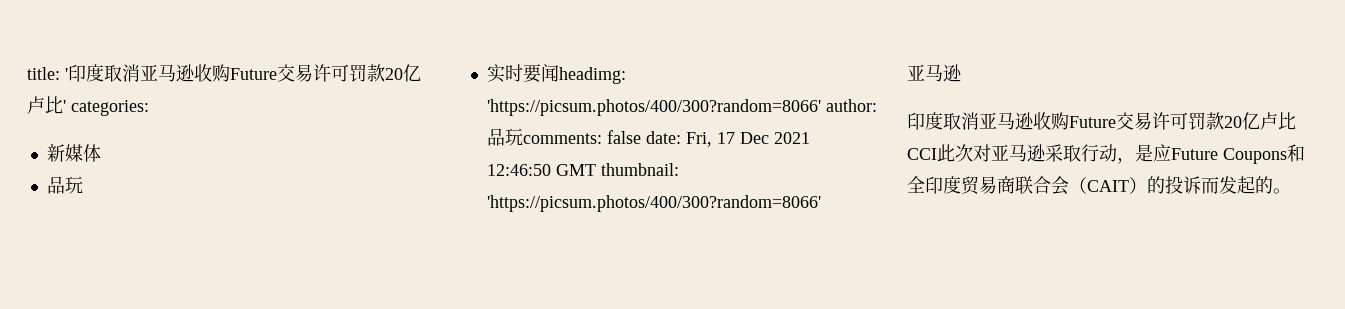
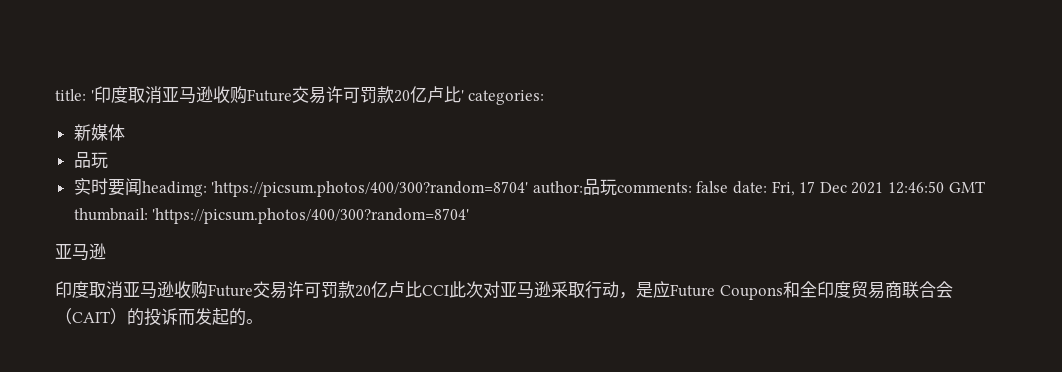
- 实时要闻headimg: 'https://picsum.photos/400/300?random=8066' author:品玩comments: false date: Fri, 17 Dec 2021 12:46:50 GMT thumbnail: 'https://picsum.photos/400/300?random=8066'
+ 实时要闻headimg: 'https://picsum.photos/400/300?random=8704' author:品玩comments: false date: Fri, 17 Dec 2021 12:46:50 GMT thumbnail: 'https://picsum.photos/400/300?random=8704'

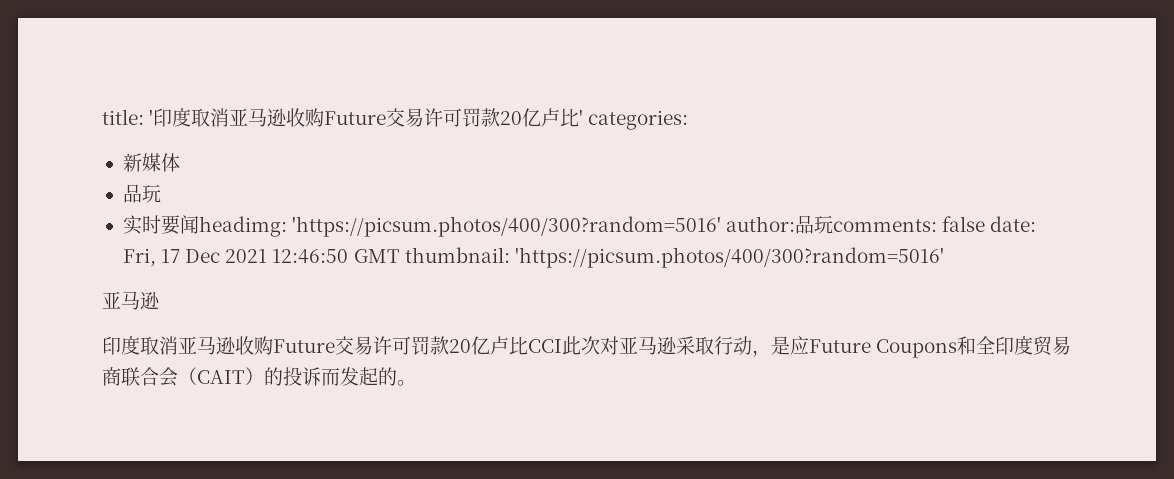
- 实时要闻headimg: 'https://picsum.photos/400/300?random=8704' author:品玩comments: false date: Fri, 17 Dec 2021 12:46:50 GMT thumbnail: 'https://picsum.photos/400/300?random=8704'
+ 实时要闻headimg: 'https://picsum.photos/400/300?random=5016' author:品玩comments: false date: Fri, 17 Dec 2021 12:46:50 GMT thumbnail: 'https://picsum.photos/400/300?random=5016'

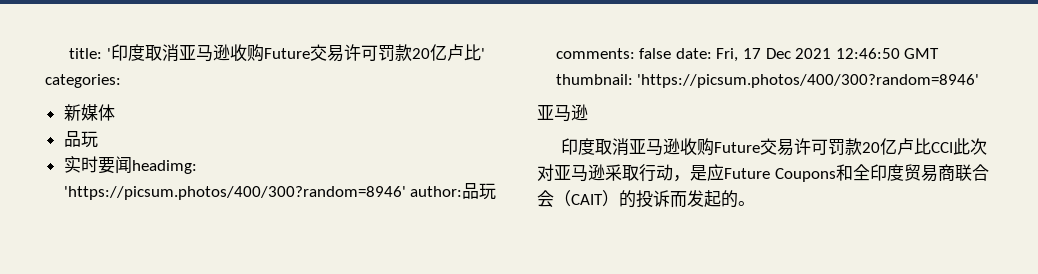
- 实时要闻headimg: 'https://picsum.photos/400/300?random=5016' author:品玩comments: false date: Fri, 17 Dec 2021 12:46:50 GMT thumbnail: 'https://picsum.photos/400/300?random=5016'
+ 实时要闻headimg: 'https://picsum.photos/400/300?random=8946' author:品玩comments: false date: Fri, 17 Dec 2021 12:46:50 GMT thumbnail: 'https://picsum.photos/400/300?random=8946'

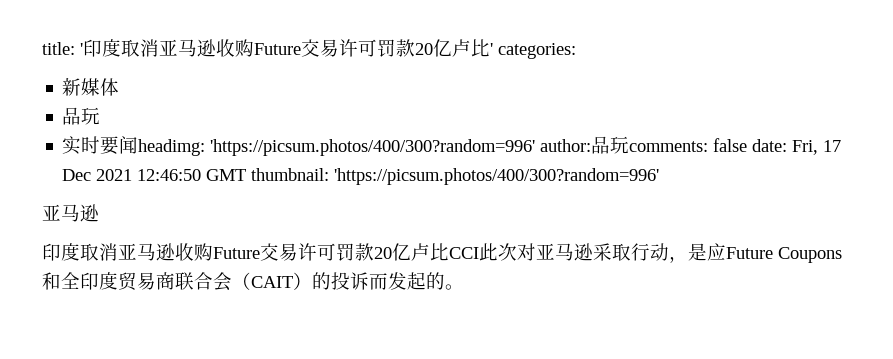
- 实时要闻headimg: 'https://picsum.photos/400/300?random=8946' author:品玩comments: false date: Fri, 17 Dec 2021 12:46:50 GMT thumbnail: 'https://picsum.photos/400/300?random=8946'
+ 实时要闻headimg: 'https://picsum.photos/400/300?random=996' author:品玩comments: false date: Fri, 17 Dec 2021 12:46:50 GMT thumbnail: 'https://picsum.photos/400/300?random=996'

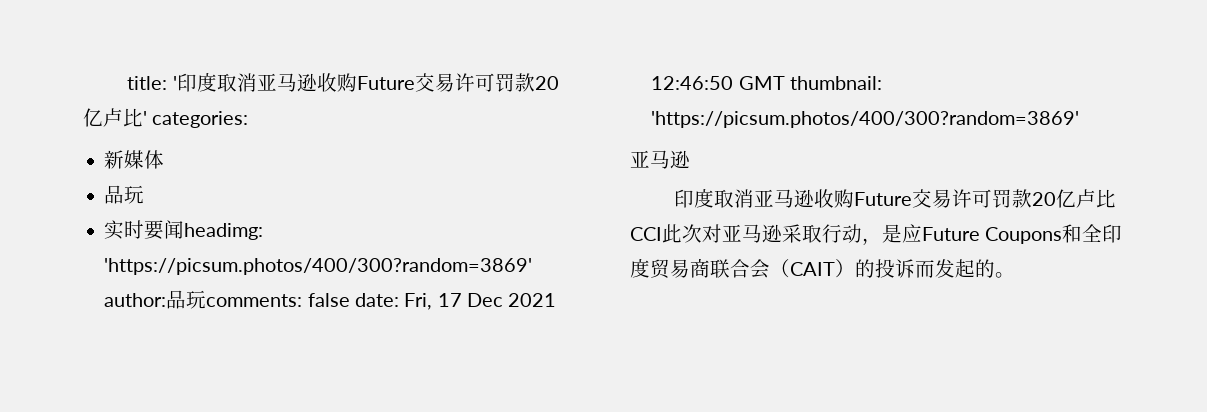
- 实时要闻headimg: 'https://picsum.photos/400/300?random=996' author:品玩comments: false date: Fri, 17 Dec 2021 12:46:50 GMT thumbnail: 'https://picsum.photos/400/300?random=996'
+ 实时要闻headimg: 'https://picsum.photos/400/300?random=3869' author:品玩comments: false date: Fri, 17 Dec 2021 12:46:50 GMT thumbnail: 'https://picsum.photos/400/300?random=3869'

